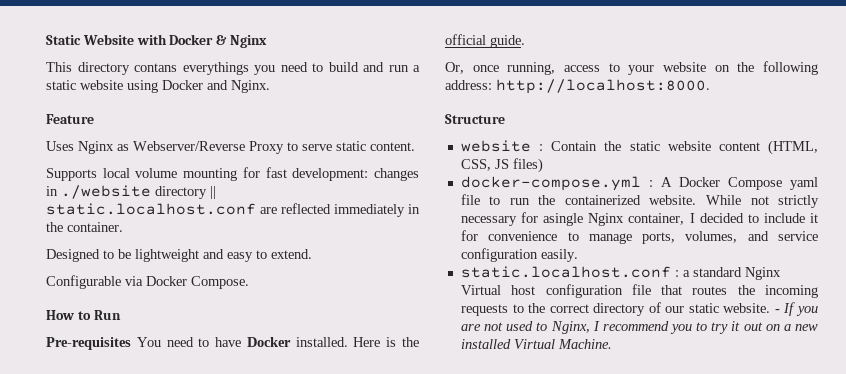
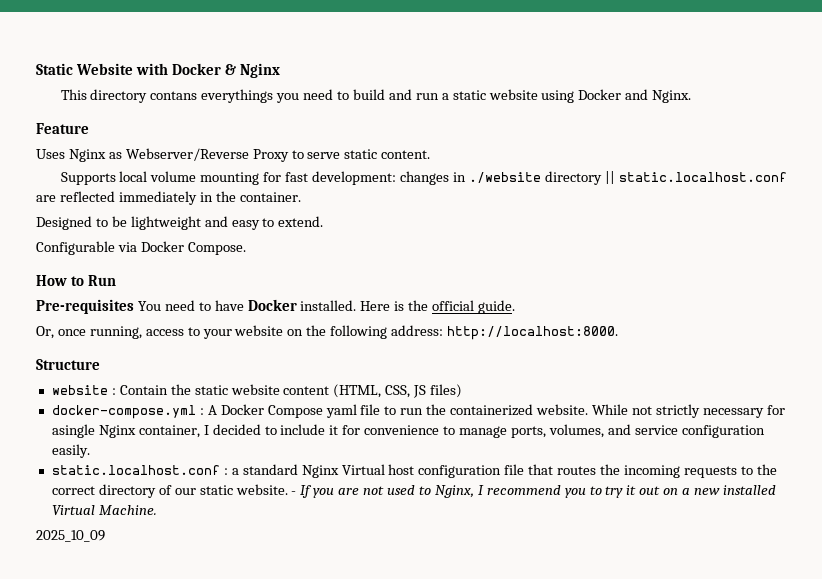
+ 2025_10_09

